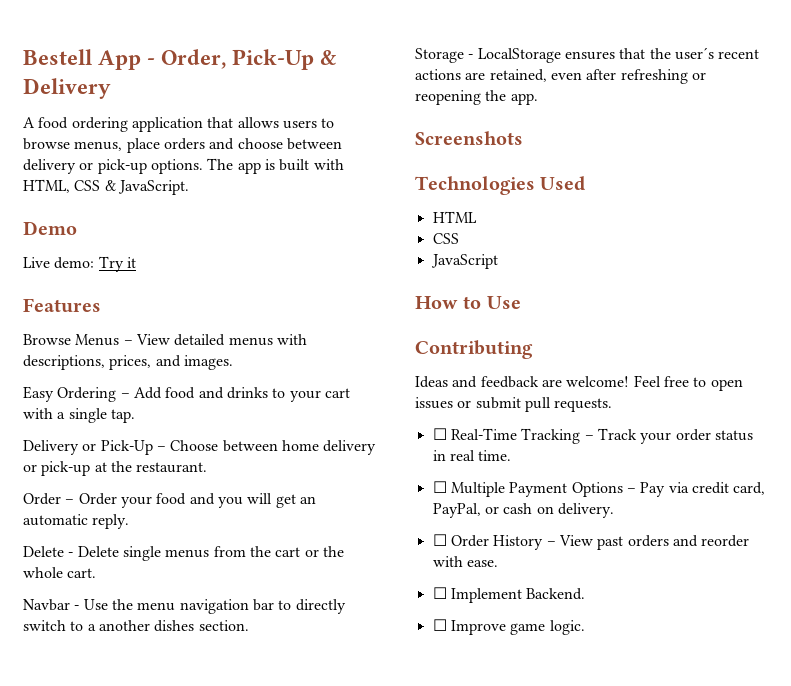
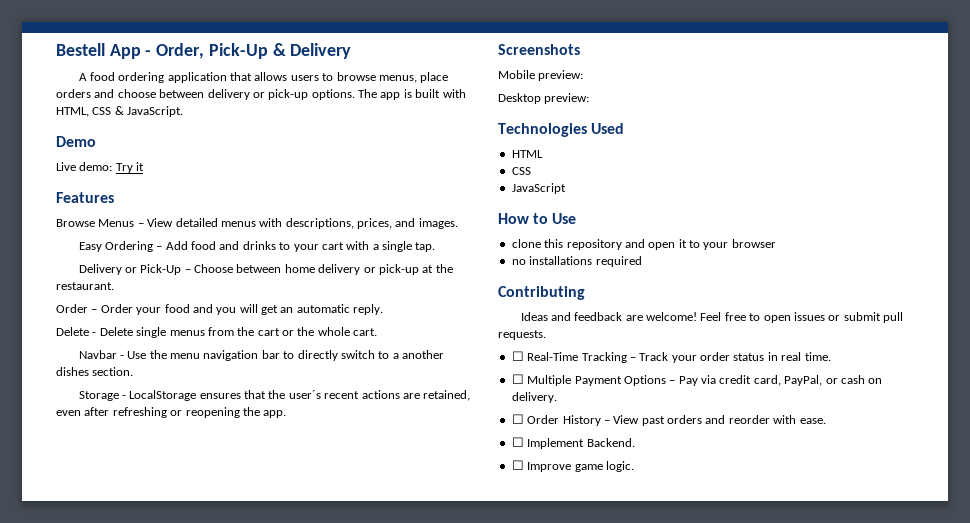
+ Mobile preview:
+ Desktop preview:
+ clone this repository and open it to your browser
+ no installations required

